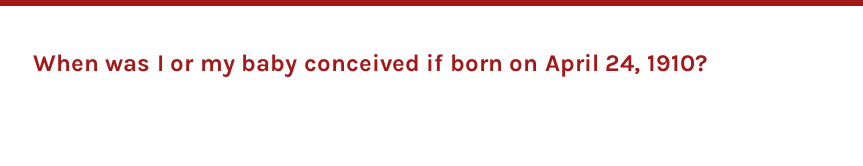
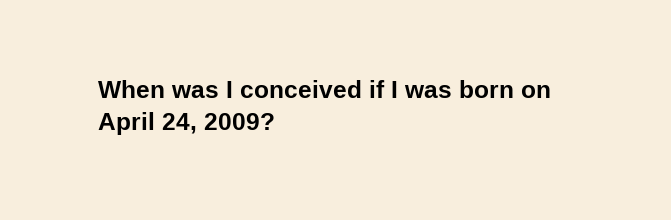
- When was I or my baby conceived if born on April 24, 1910?
+ When was I conceived if I was born on April 24, 2009?

